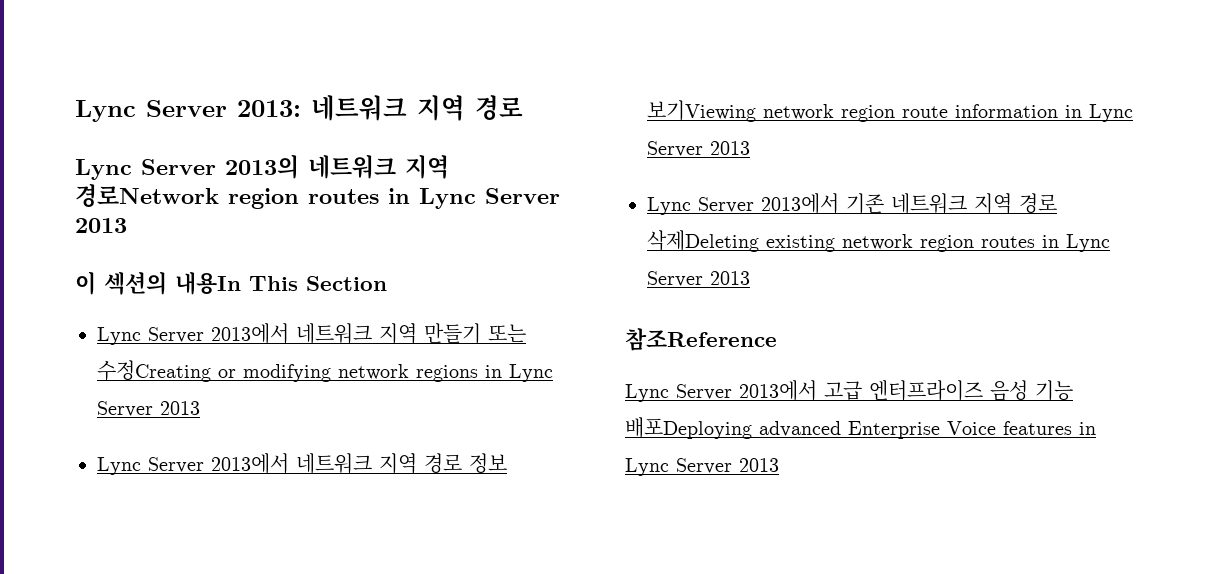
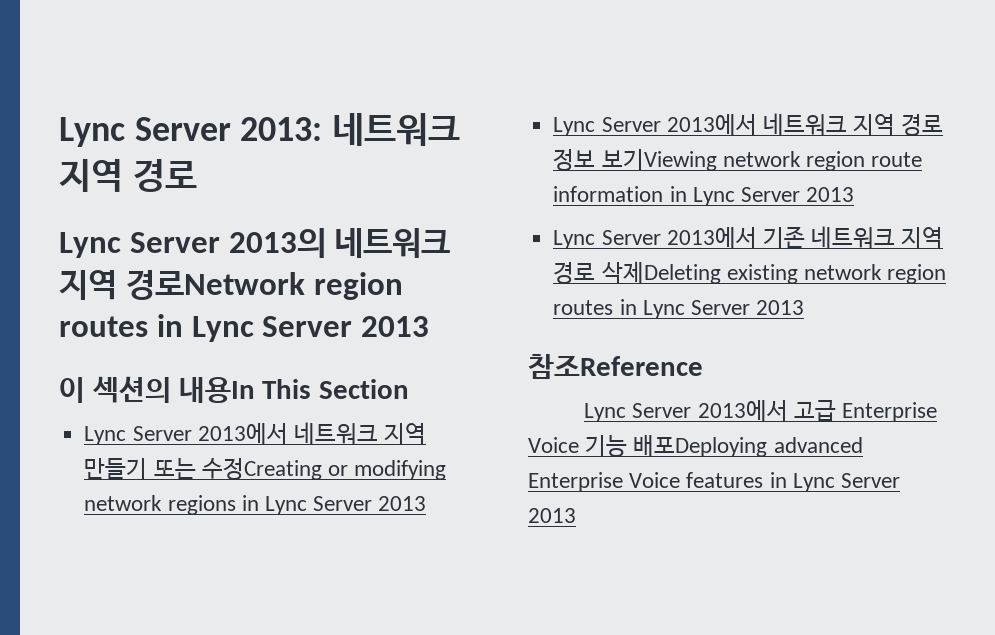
- Lync Server 2013에서 고급 엔터프라이즈 음성 기능 배포Deploying advanced Enterprise Voice features in Lync Server 2013
+ Lync Server 2013에서 고급 Enterprise Voice 기능 배포Deploying advanced Enterprise Voice features in Lync Server 2013

